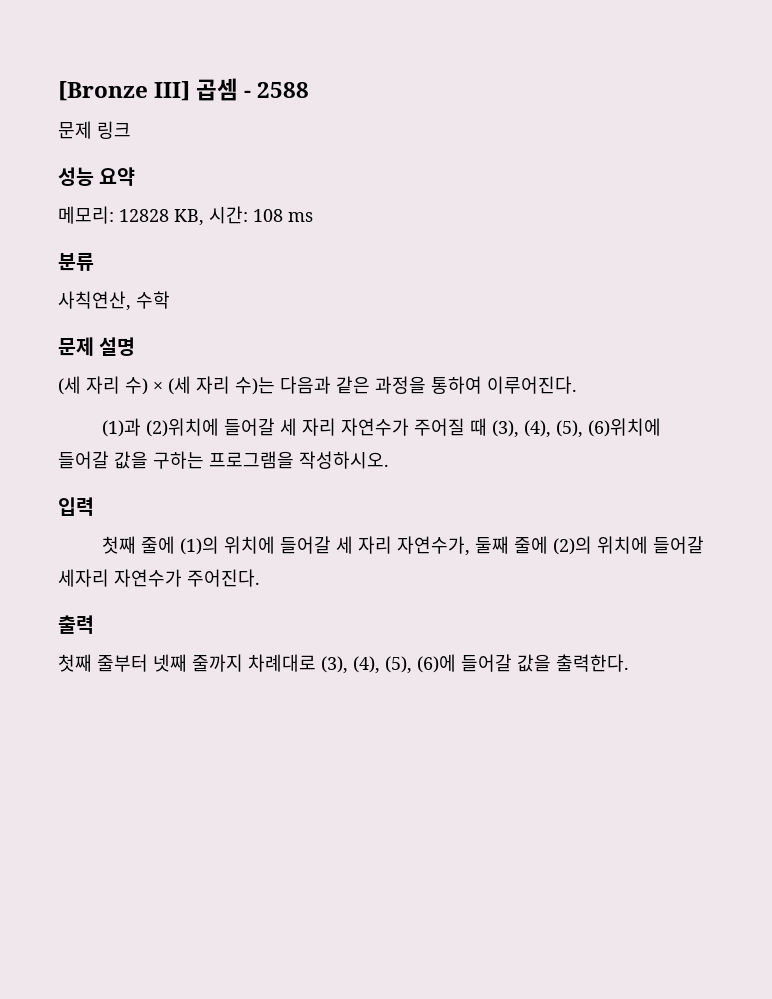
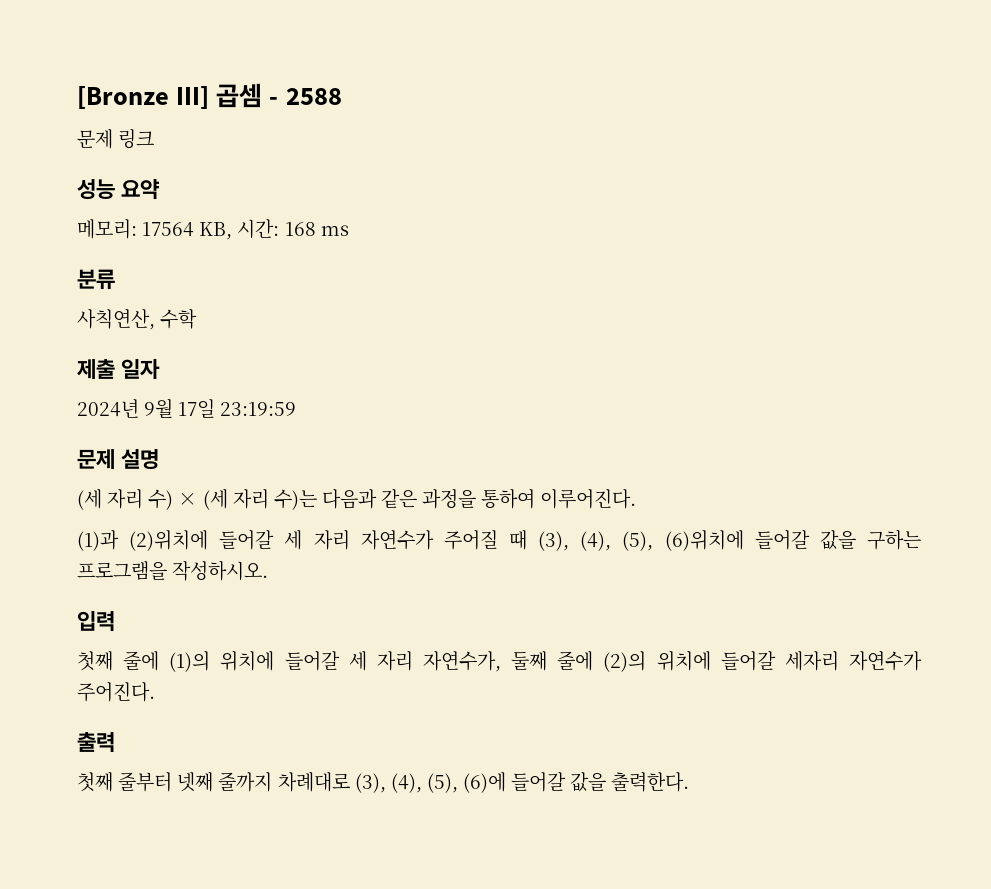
- 메모리: 12828 KB, 시간: 108 ms
+ 메모리: 17564 KB, 시간: 168 ms
+ 제출 일자
+ 2024년 9월 17일 23:19:59

